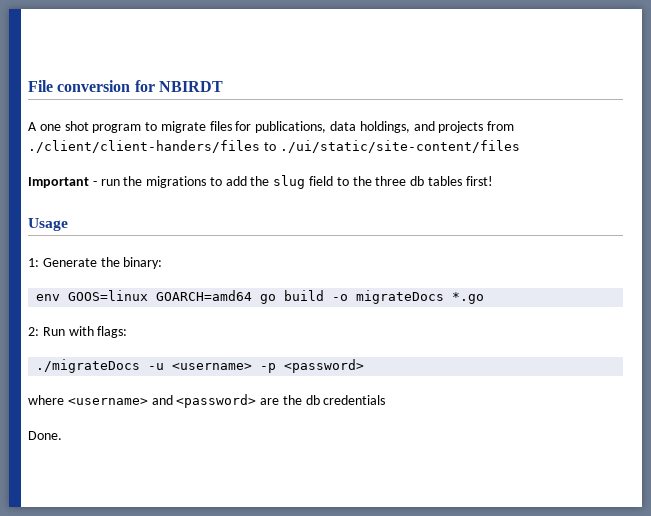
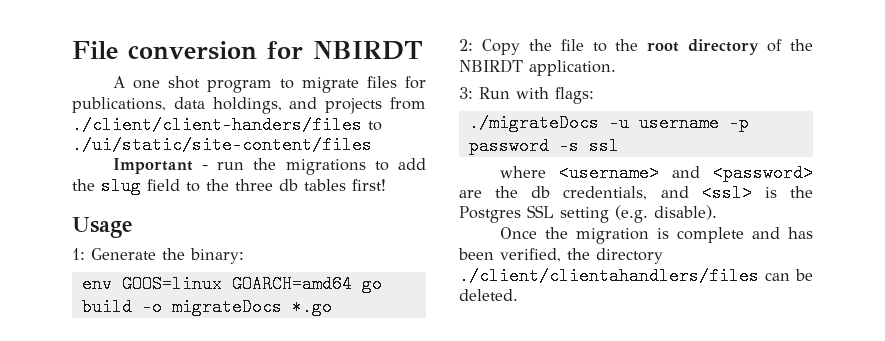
- 2: Run with flags:
+ 2: Copy the file to the root directory of the NBIRDT application.
+ 3: Run with flags:
- ./migrateDocs -u <username> -p <password>
+ ./migrateDocs -u username -p password -s ssl
- where <username> and <password> are the db credentials
- Done.
+ where <username> and <password> are the db credentials, and <ssl> is the Postgres SSL setting (e.g. disable).
+ Once the migration is complete and has been verified, the directory ./client/clientahandlers/files can be deleted.

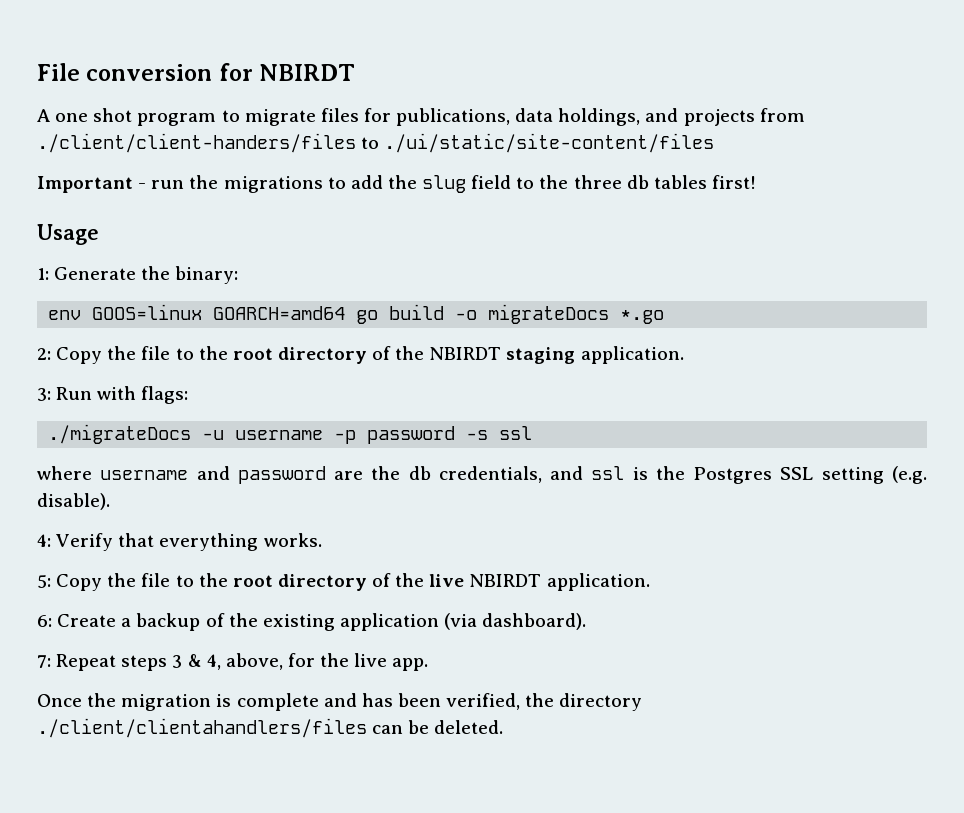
- 2: Copy the file to the root directory of the NBIRDT application.
+ 2: Copy the file to the root directory of the NBIRDT staging application.
- where <username> and <password> are the db credentials, and <ssl> is the Postgres SSL setting (e.g. disable).
+ where username and password are the db credentials, and ssl is the Postgres SSL setting (e.g. disable).
+ 4: Verify that everything works.
+ 5: Copy the file to the root directory of the live NBIRDT application.
+ 6: Create a backup of the existing application (via dashboard).
+ 7: Repeat steps 3 & 4, above, for the live app.

